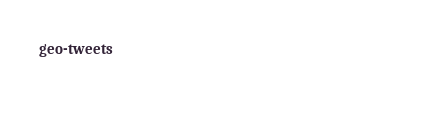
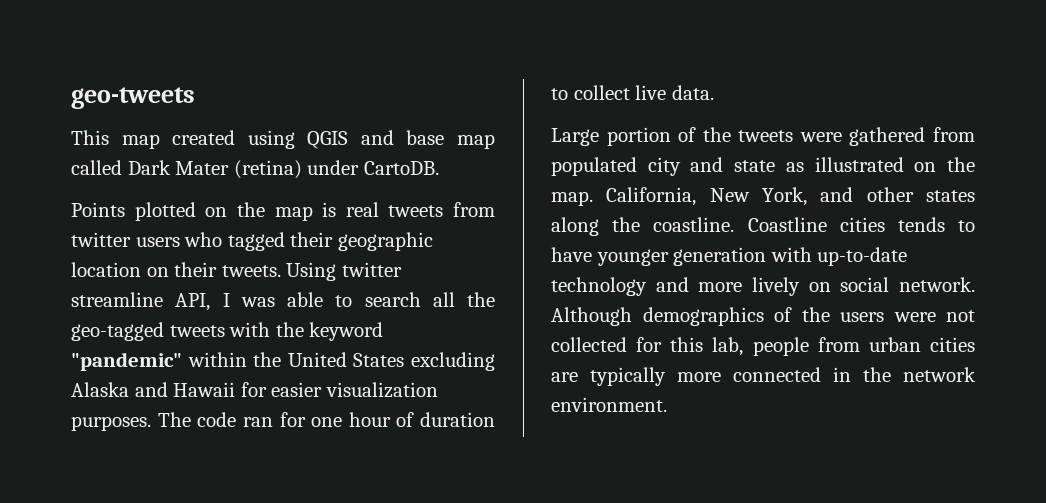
+ This map created using QGIS and base map called Dark Mater (retina) under CartoDB.
+ Points plotted on the map is real tweets from twitter users who tagged their geographic location on their tweets. Using twitter streamline API, I was able to search all the geo-tagged tweets with the keyword "pandemic" within the United States excluding Alaska and Hawaii for easier visualization purposes. The code ran for one hour of duration to collect live data.
+ Large portion of the tweets were gathered from populated city and state as illustrated on the map. California, New York, and other states along the coastline. Coastline cities tends to have younger generation with up-to-date technology and more lively on social network. Although demographics of the users were not collected for this lab, people from urban cities are typically more connected in the network environment.

